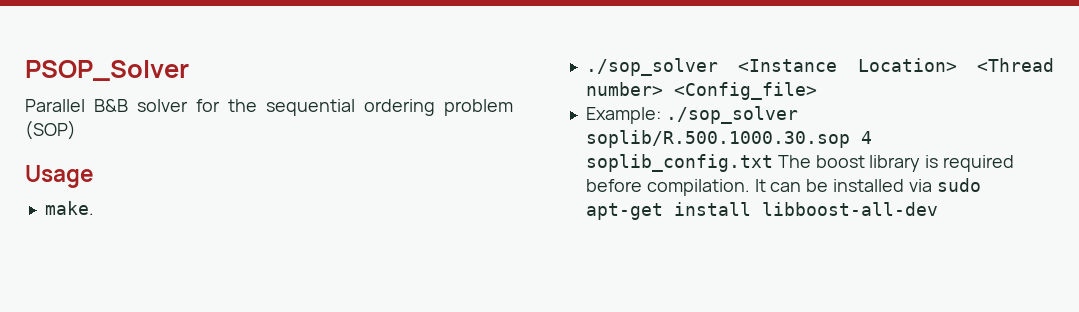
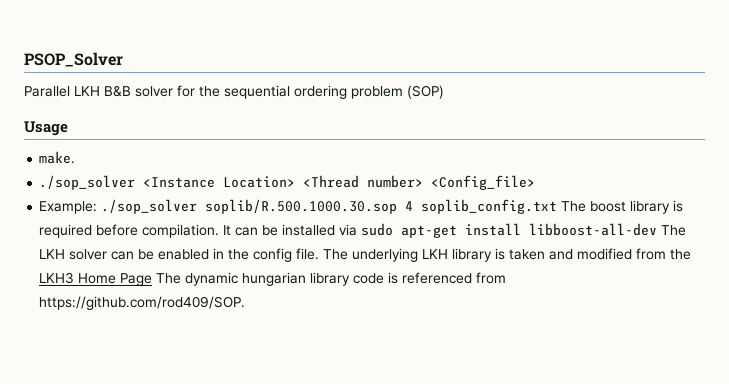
- Parallel B&B solver for the sequential ordering problem (SOP)
+ Parallel LKH B&B solver for the sequential ordering problem (SOP)
- It can be installed via sudo apt-get install libboost-all-dev
+ It can be installed via sudo apt-get install libboost-all-dev The LKH solver can be enabled in the config file. The underlying LKH library is taken and modified from the LKH3 Home Page The dynamic hungarian library code is referenced from https://github.com/rod409/SOP.

